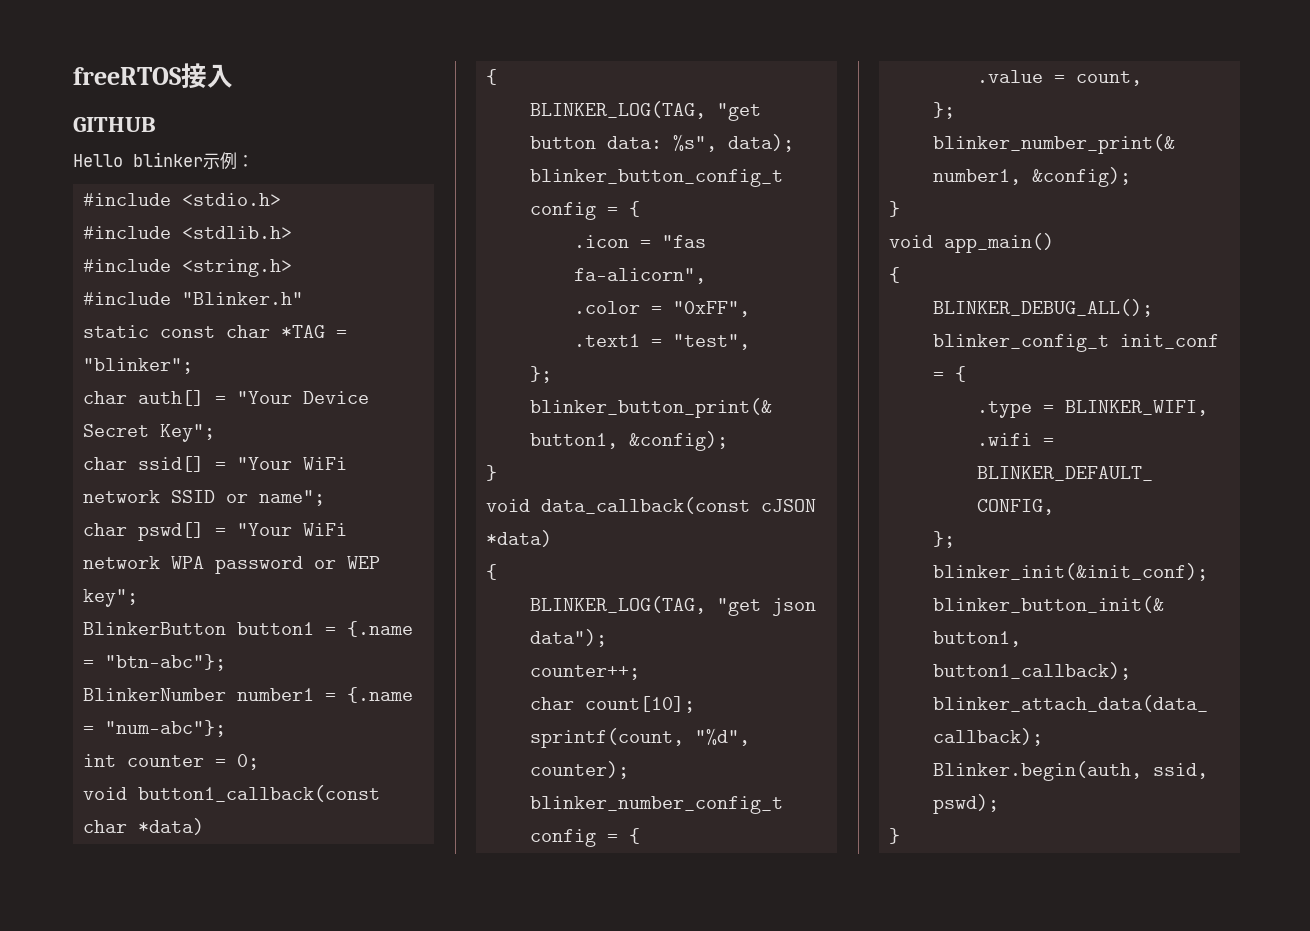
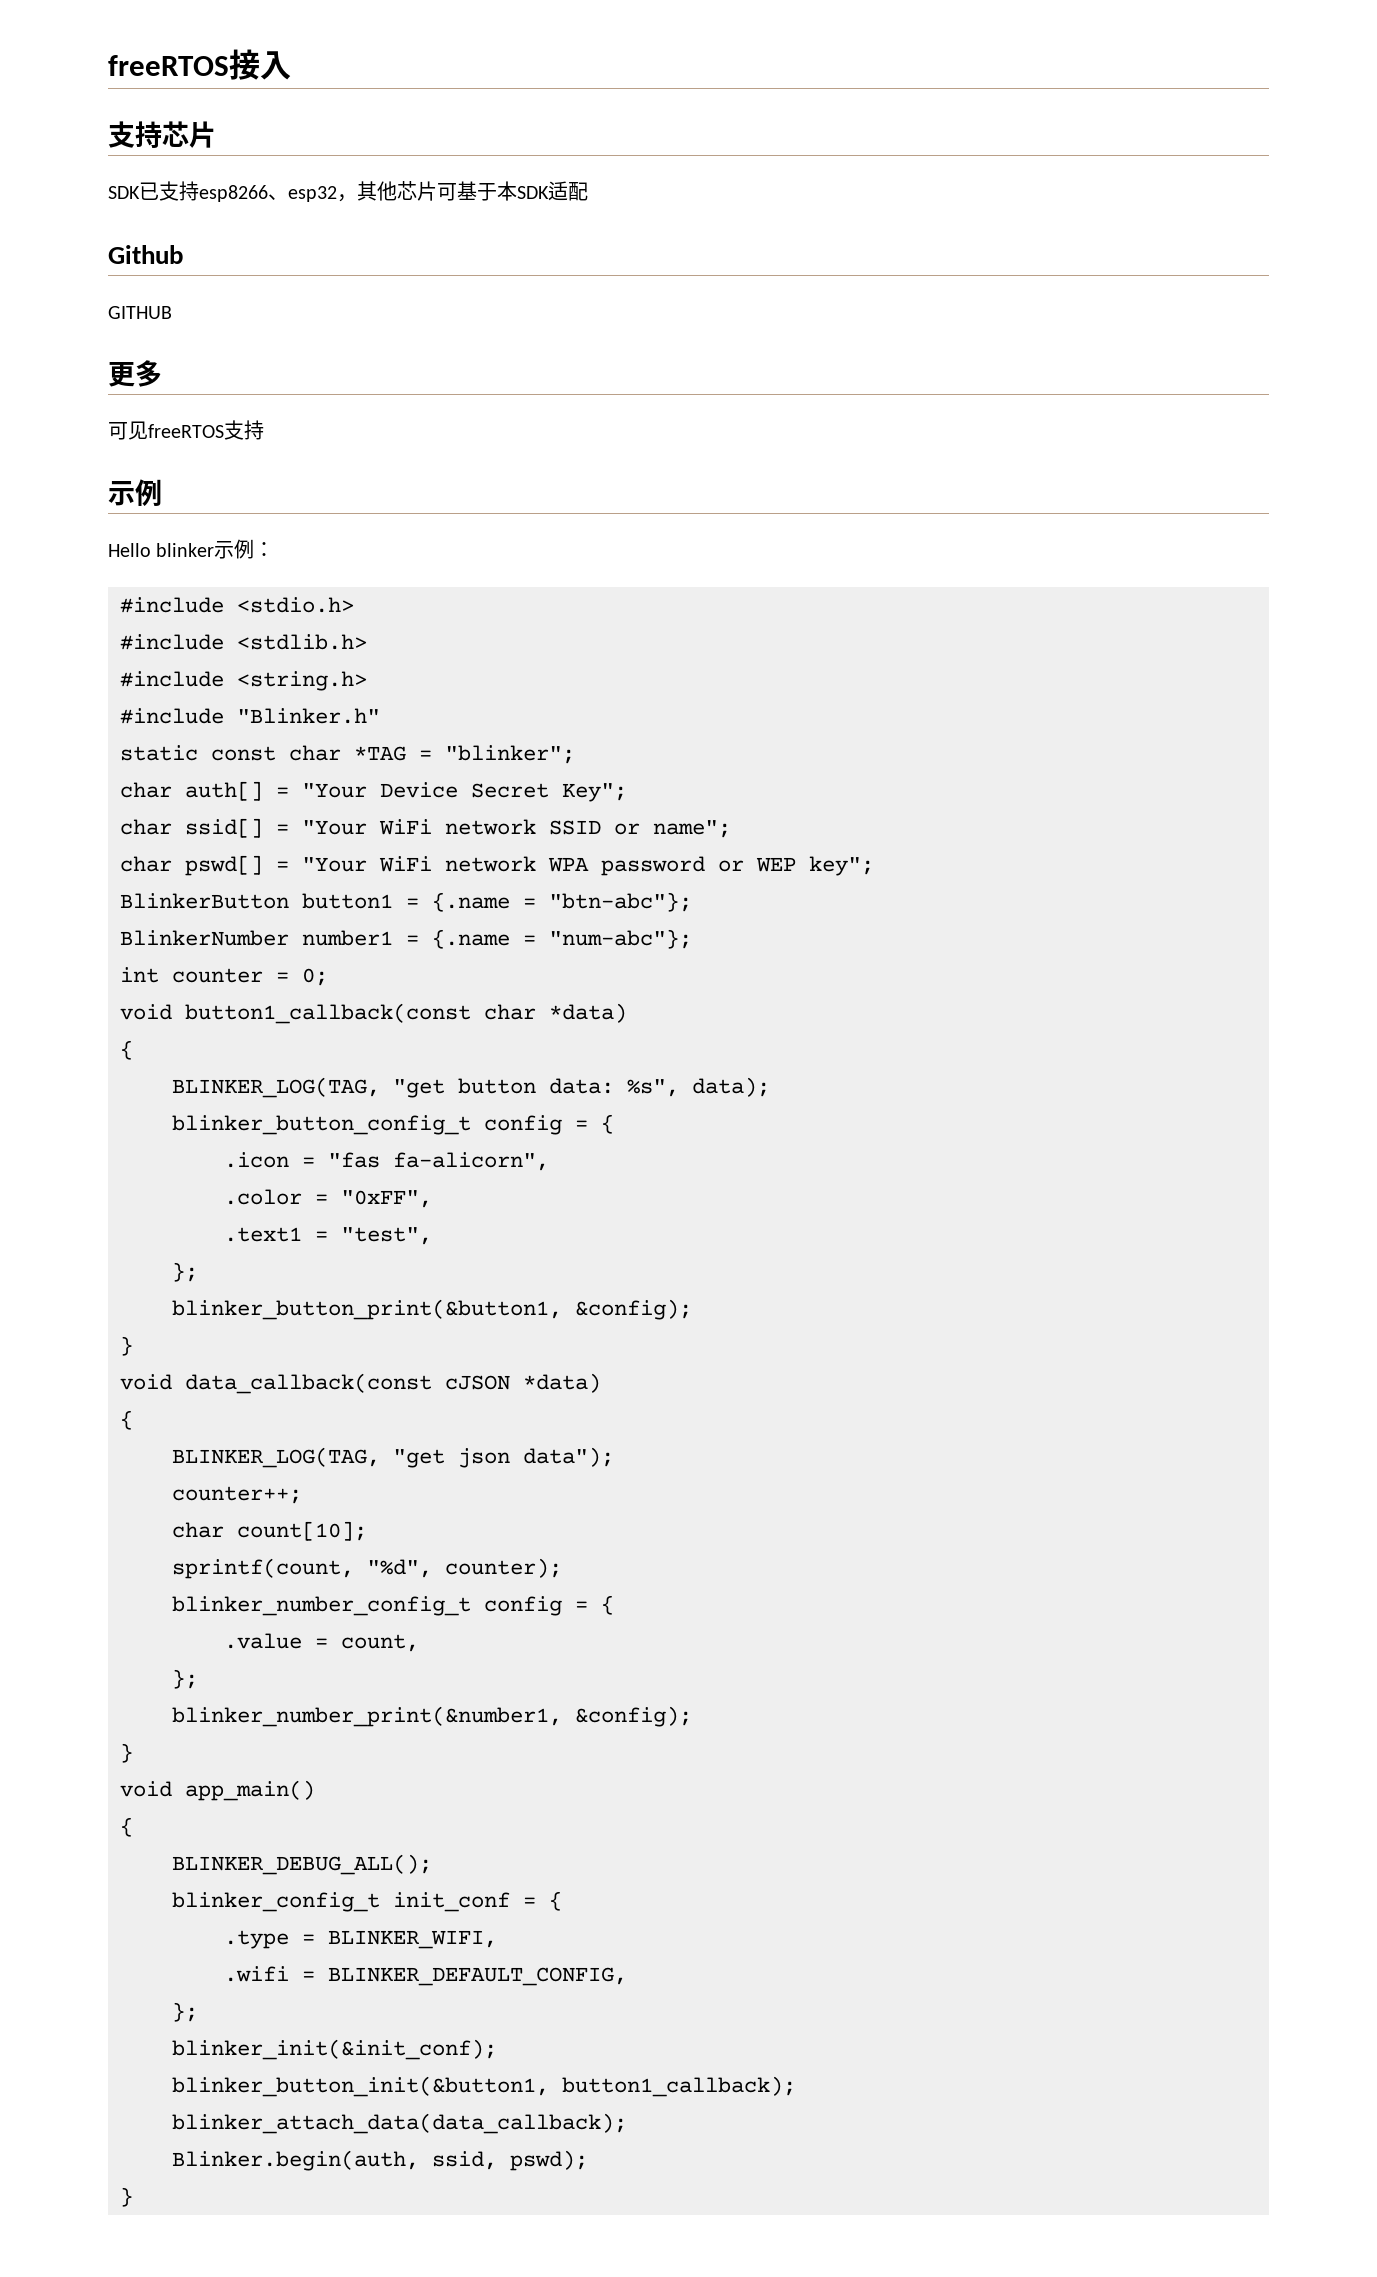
+ 支持芯片
+ SDK已支持esp8266、esp32，其他芯片可基于本SDK适配
+ Github
  GITHUB
+ 更多
+ 可见freeRTOS支持
+ 示例

